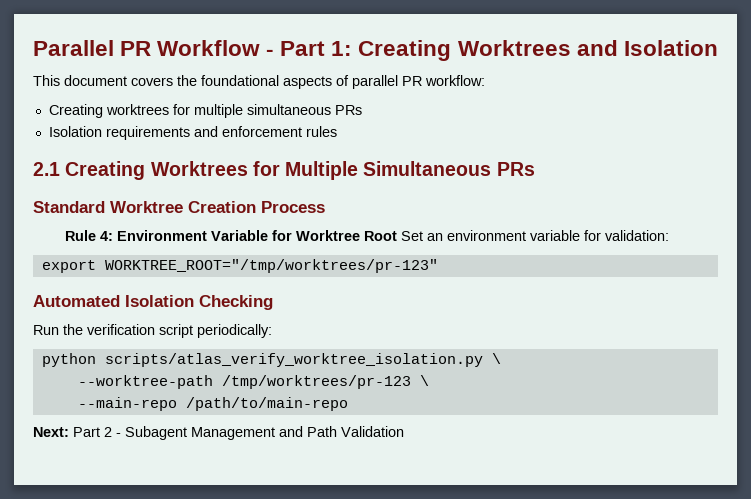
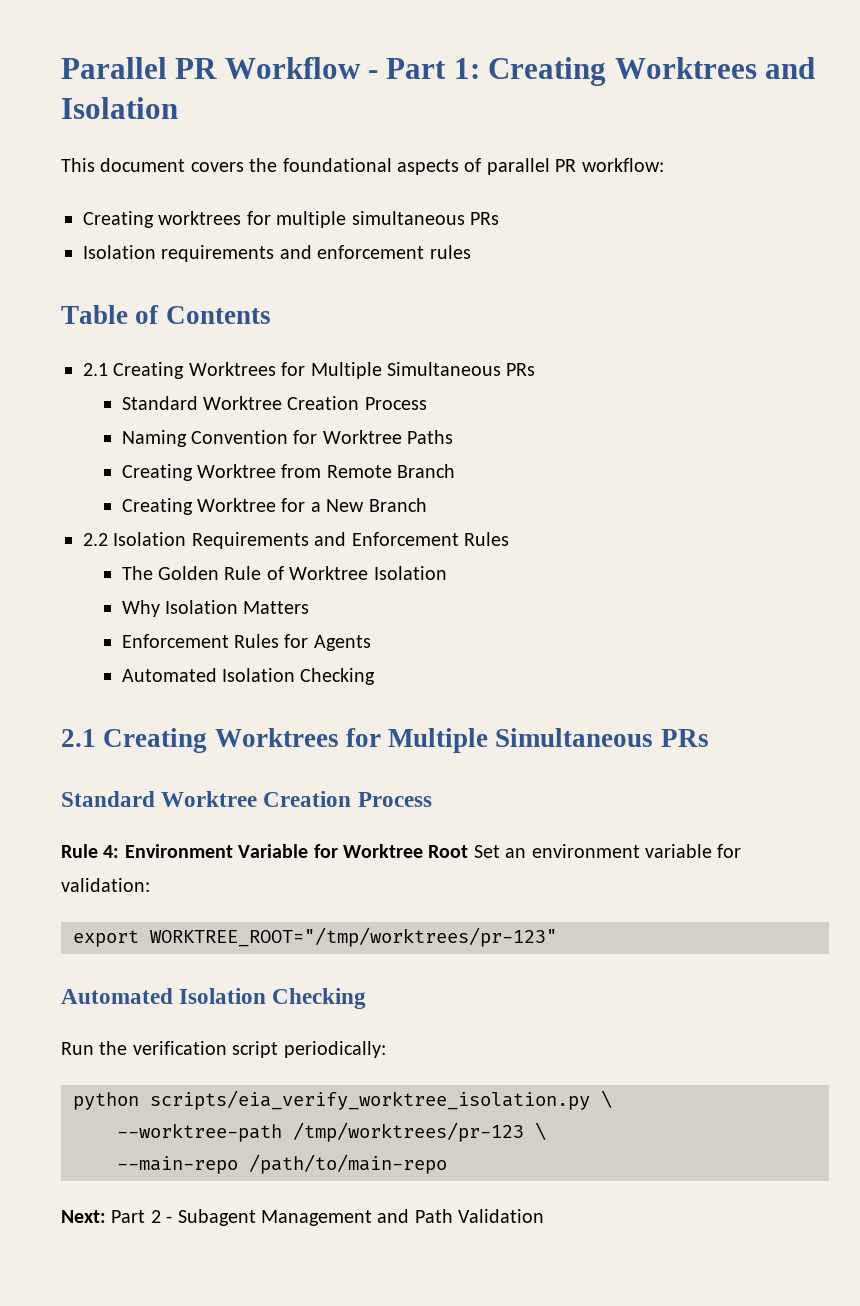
+ Table of Contents
+ 2.1 Creating Worktrees for Multiple Simultaneous PRs
+ Standard Worktree Creation Process
+ Naming Convention for Worktree Paths
+ Creating Worktree from Remote Branch
+ Creating Worktree for a New Branch
+ 2.2 Isolation Requirements and Enforcement Rules
+ The Golden Rule of Worktree Isolation
+ Why Isolation Matters
+ Enforcement Rules for Agents
+ Automated Isolation Checking
- python scripts/atlas_verify_worktree_isolation.py \
+ python scripts/eia_verify_worktree_isolation.py \

